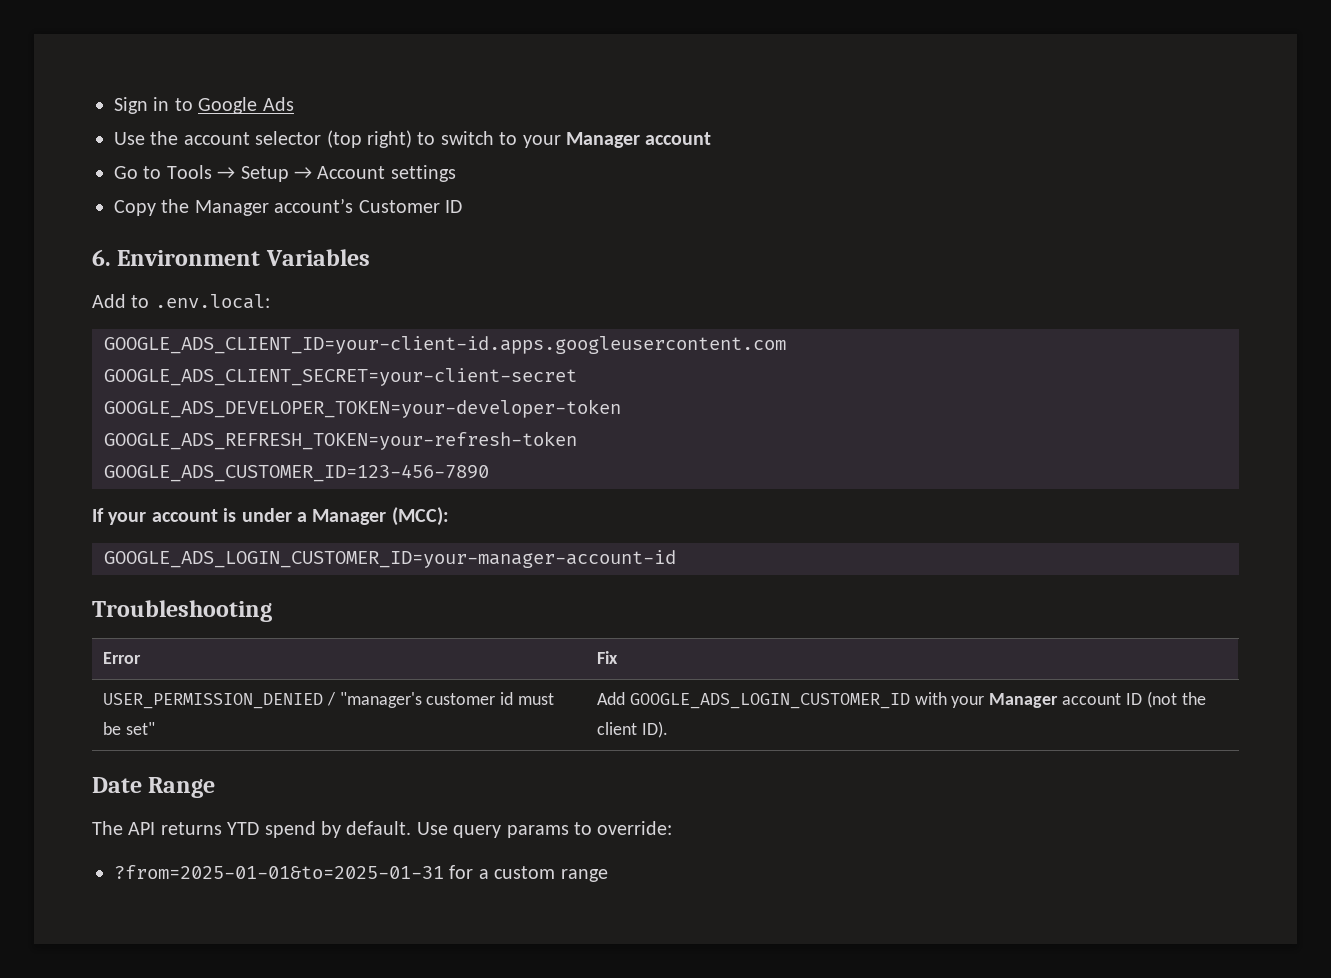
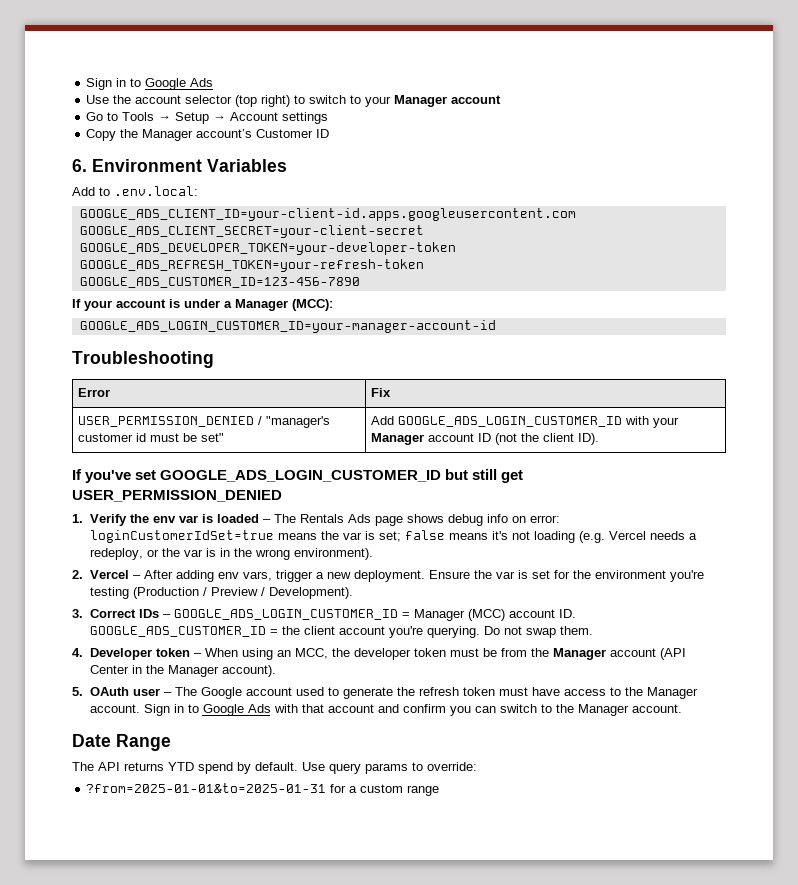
+ If you've set GOOGLE_ADS_LOGIN_CUSTOMER_ID but still get USER_PERMISSION_DENIED
+ 1. Verify the env var is loaded – The Rentals Ads page shows debug info on error: loginCustomerIdSet=true means the var is set; false means it's not loading (e.g. Vercel needs a redeploy, or the var is in the wrong environment).
+ 2. Vercel – After adding env vars, trigger a new deployment. Ensure the var is set for the environment you're testing (Production / Preview / Development).
+ 3. Correct IDs – GOOGLE_ADS_LOGIN_CUSTOMER_ID = Manager (MCC) account ID. GOOGLE_ADS_CUSTOMER_ID = the client account you're querying. Do not swap them.
+ 4. Developer token – When using an MCC, the developer token must be from the Manager account (API Center in the Manager account).
+ 5. OAuth user – The Google account used to generate the refresh token must have access to the Manager account. Sign in to Google Ads with that account and confirm you can switch to the Manager account.

